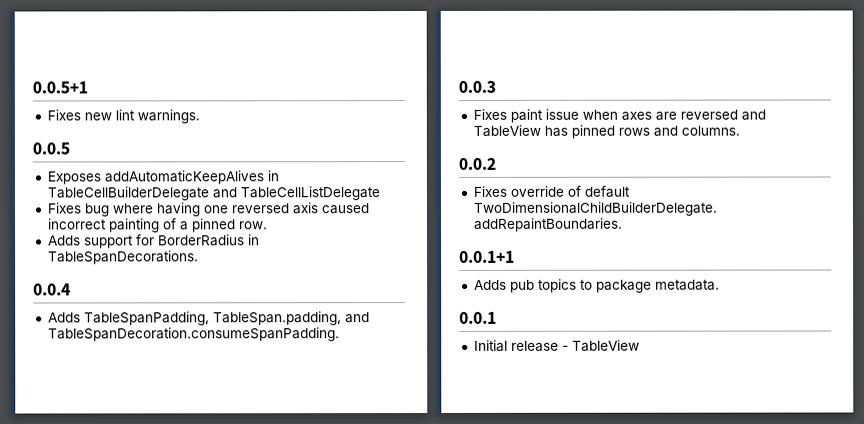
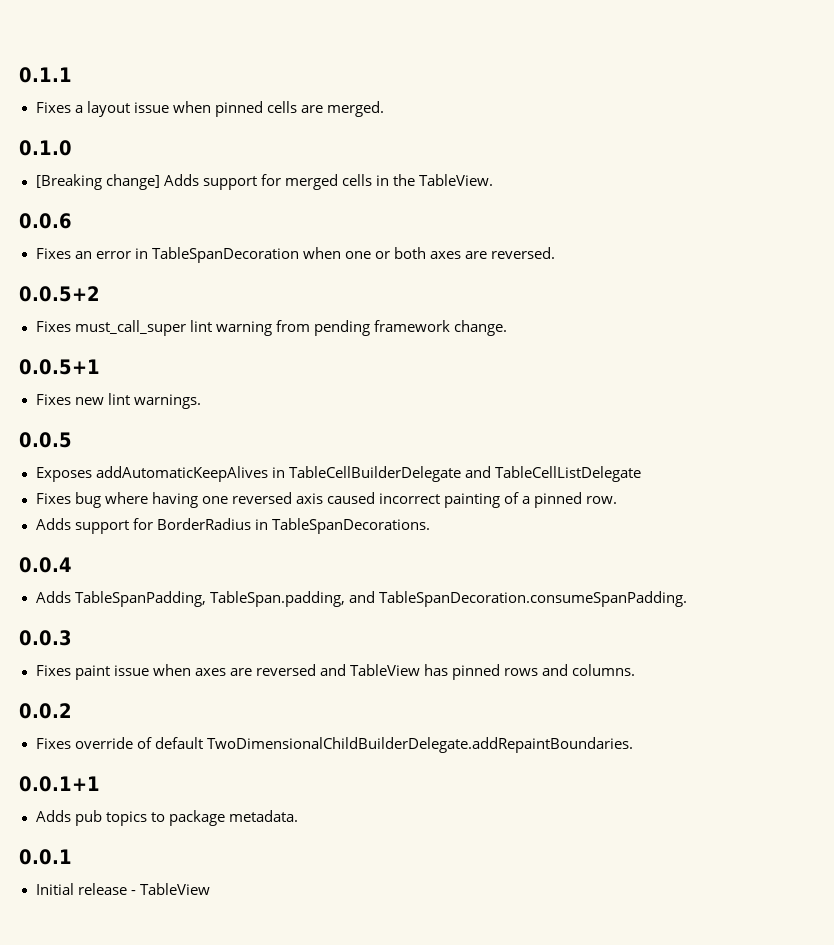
+ 0.1.1
+ Fixes a layout issue when pinned cells are merged.
+ 0.1.0
+ [Breaking change] Adds support for merged cells in the TableView.
+ 0.0.6
+ Fixes an error in TableSpanDecoration when one or both axes are reversed.
+ 0.0.5+2
+ Fixes must_call_super lint warning from pending framework change.

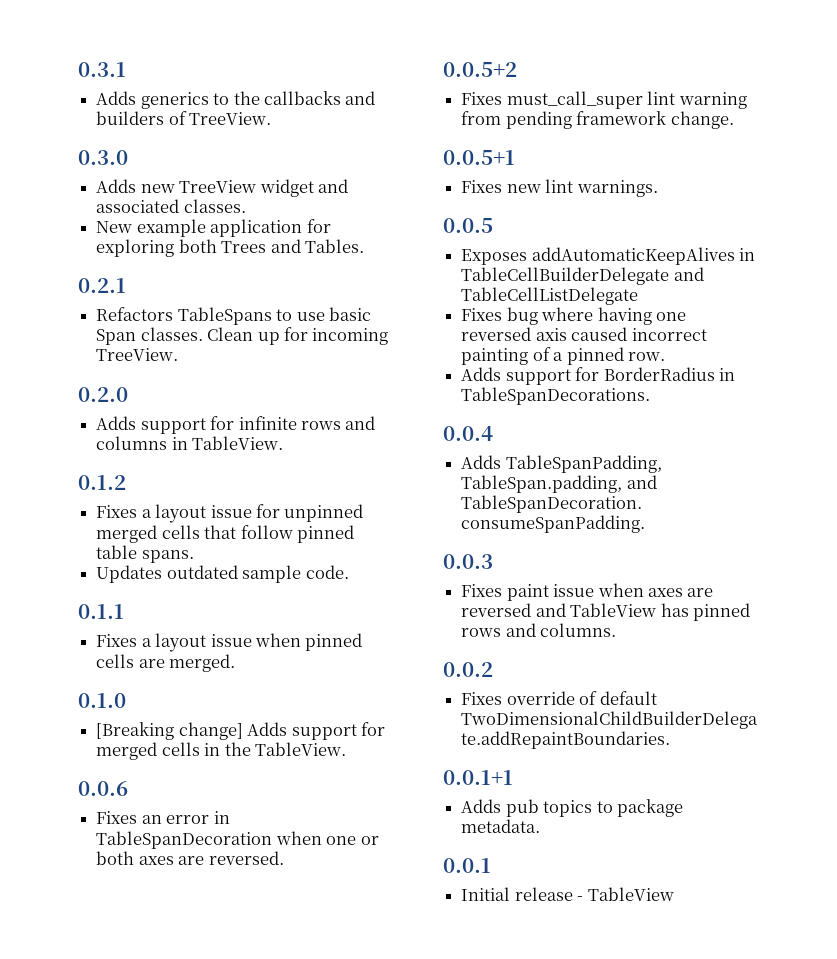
+ 0.3.1
+ Adds generics to the callbacks and builders of TreeView.
+ 0.3.0
+ Adds new TreeView widget and associated classes.
+ New example application for exploring both Trees and Tables.
+ 0.2.1
+ Refactors TableSpans to use basic Span classes. Clean up for incoming TreeView.
+ 0.2.0
+ Adds support for infinite rows and columns in TableView.
+ 0.1.2
+ Fixes a layout issue for unpinned merged cells that follow pinned table spans.
+ Updates outdated sample code.

